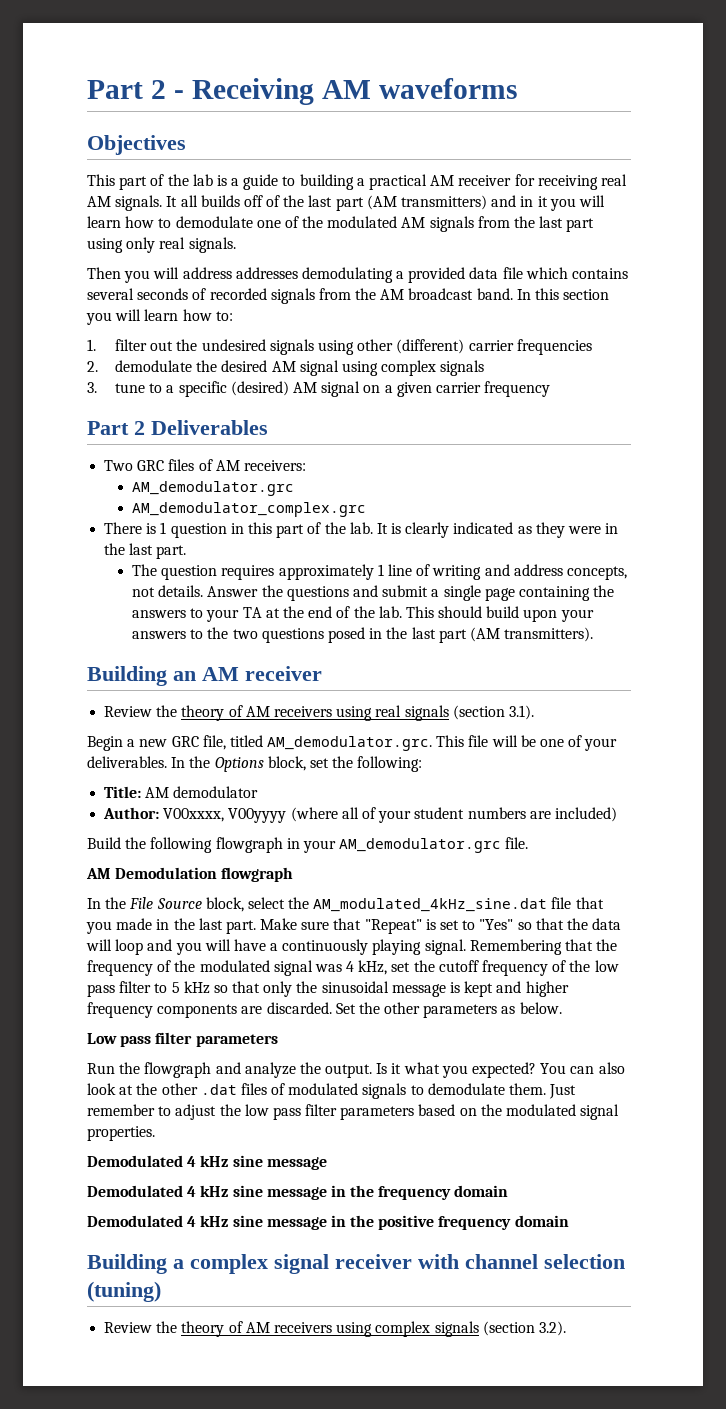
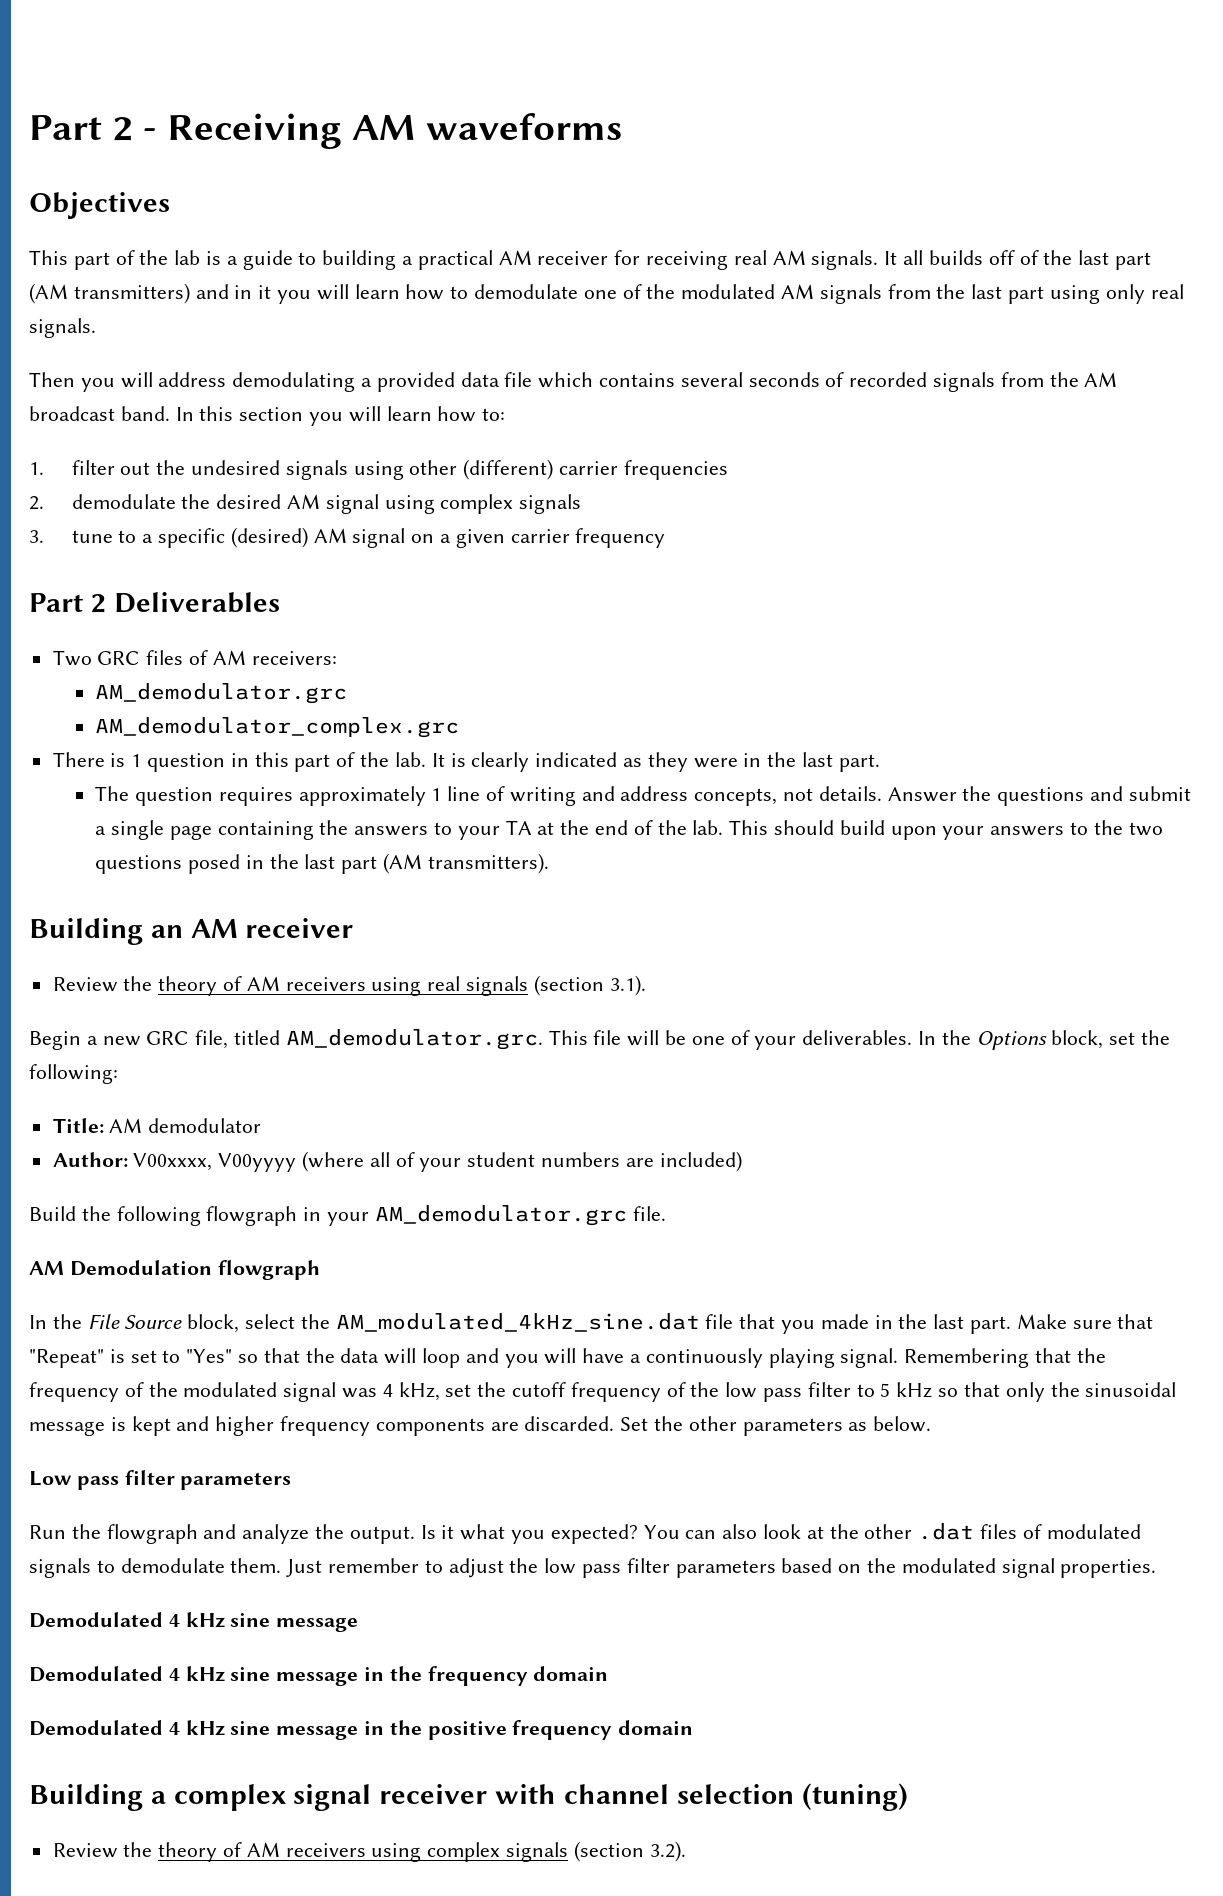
- Then you will address addresses demodulating a provided data file which contains several seconds of recorded signals from the AM broadcast band.
+ Then you will address demodulating a provided data file which contains several seconds of recorded signals from the AM broadcast band.

